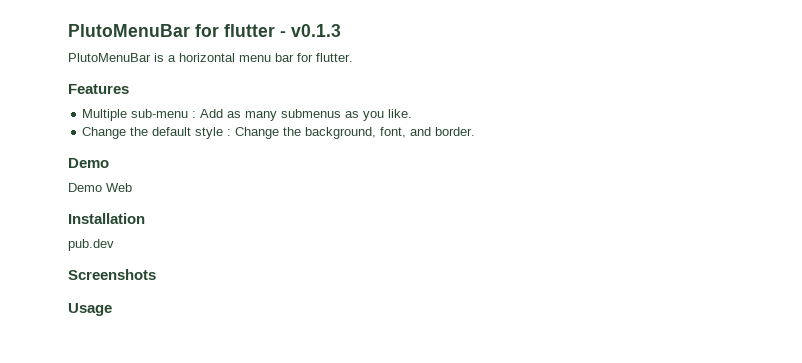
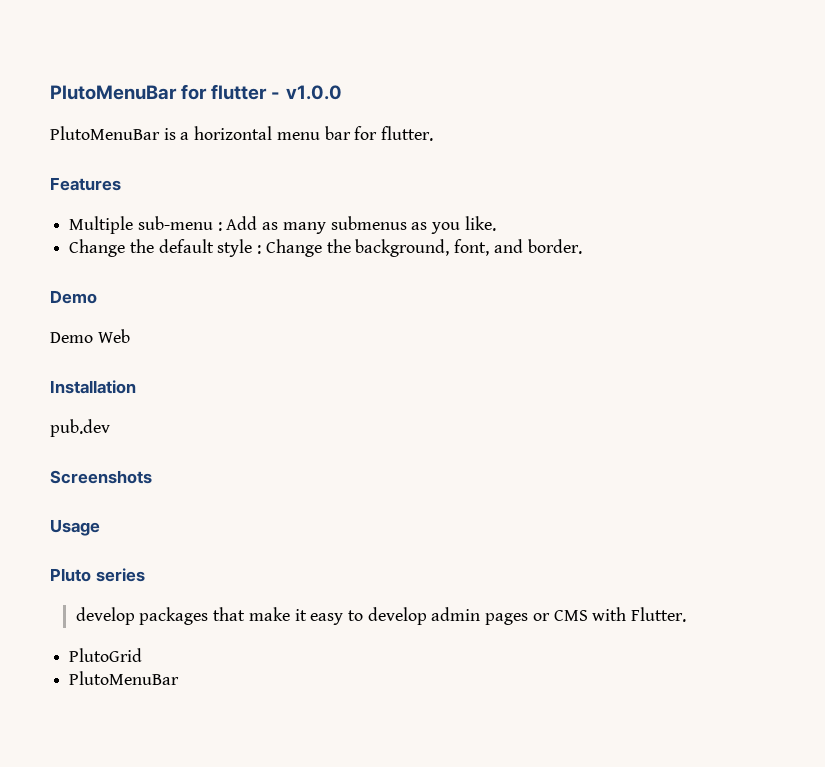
- PlutoMenuBar for flutter - v0.1.3
+ PlutoMenuBar for flutter - v1.0.0
+ Pluto series
+ develop packages that make it easy to develop admin pages or CMS with Flutter.
+ PlutoGrid
+ PlutoMenuBar

